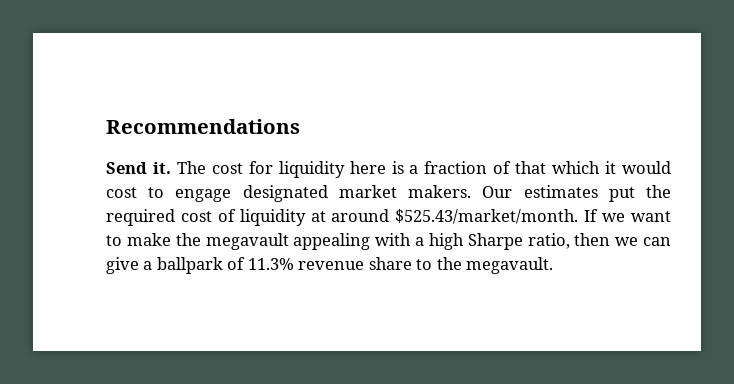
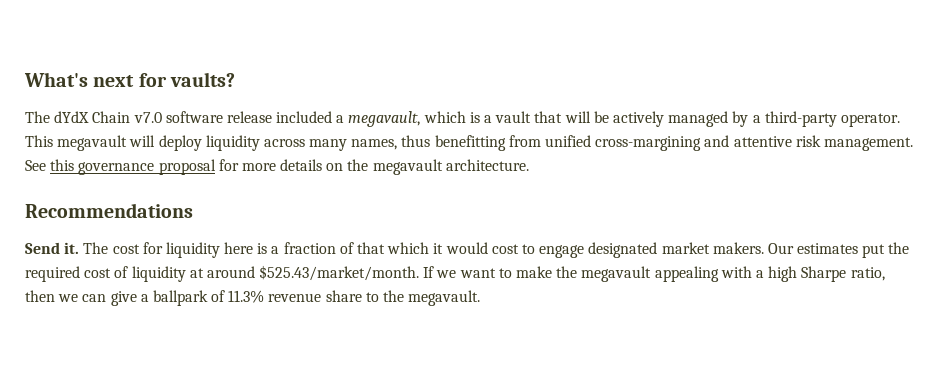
+ What's next for vaults?
+ The dYdX Chain v7.0 software release included a megavault, which is a vault that will be actively managed by a third-party operator. This megavault will deploy liquidity across many names, thus benefitting from unified cross-margining and attentive risk management. See this governance proposal for more details on the megavault architecture.

